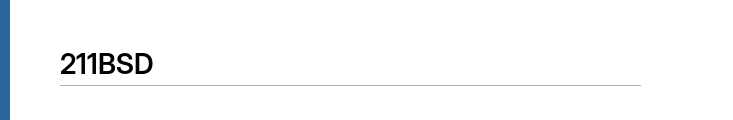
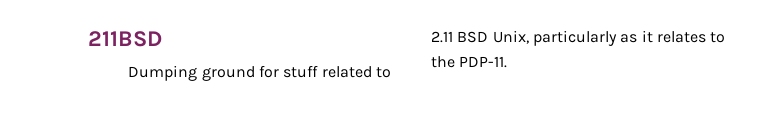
+ Dumping ground for stuff related to 2.11 BSD Unix, particularly as it relates to the PDP-11.

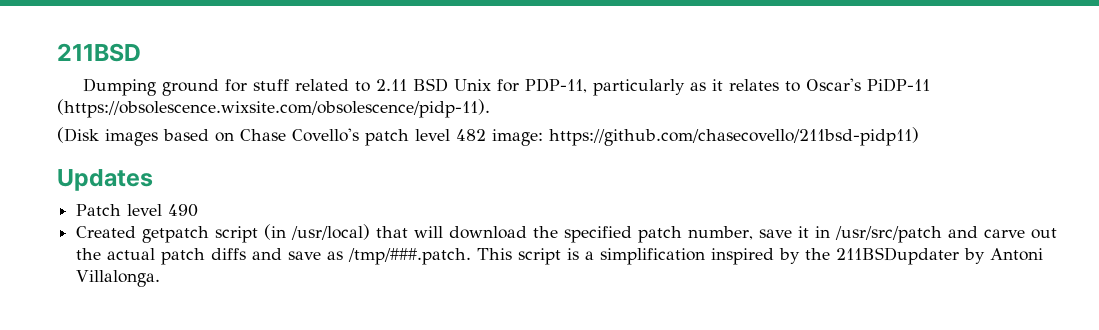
- Dumping ground for stuff related to 2.11 BSD Unix, particularly as it relates to the PDP-11.
+ Dumping ground for stuff related to 2.11 BSD Unix for PDP-11, particularly as it relates to Oscar's PiDP-11 (https://obsolescence.wixsite.com/obsolescence/pidp-11).
+ (Disk images based on Chase Covello's patch level 482 image: https://github.com/chasecovello/211bsd-pidp11)
+ Updates
+ Patch level 490
+ Created getpatch script (in /usr/local) that will download the specified patch number, save it in /usr/src/patch and carve out the actual patch diffs and save as /tmp/###.patch. This script is a simplification inspired by the 211BSDupdater by Antoni Villalonga.

